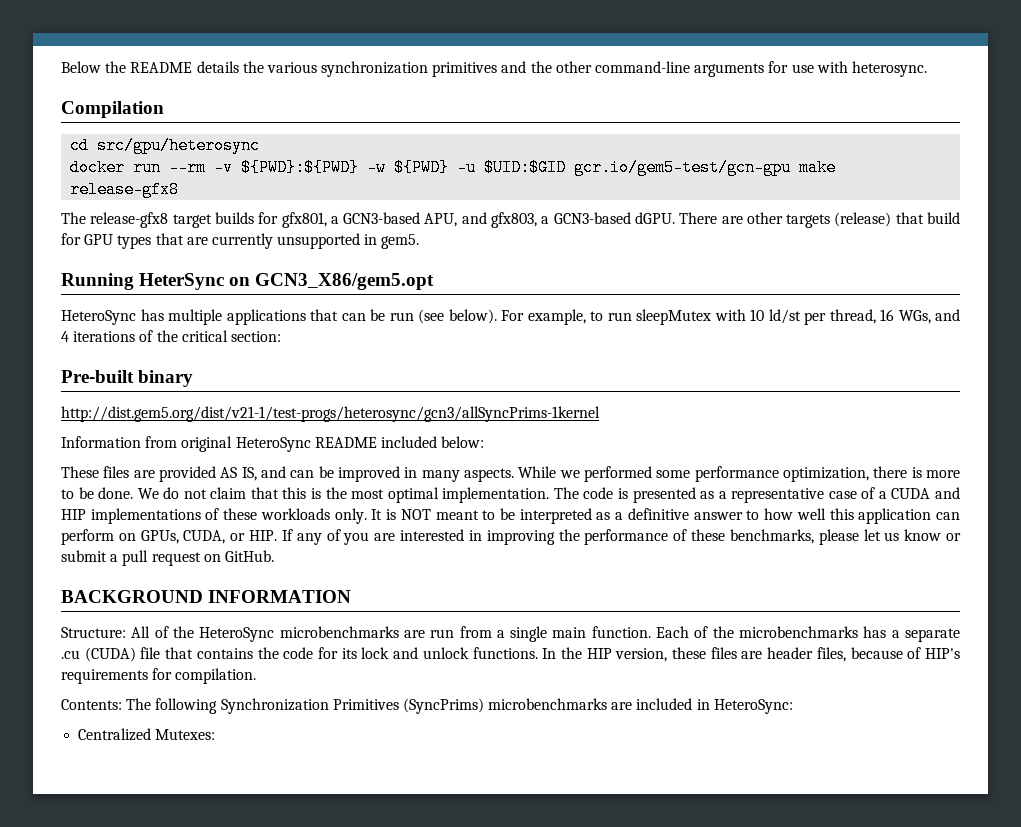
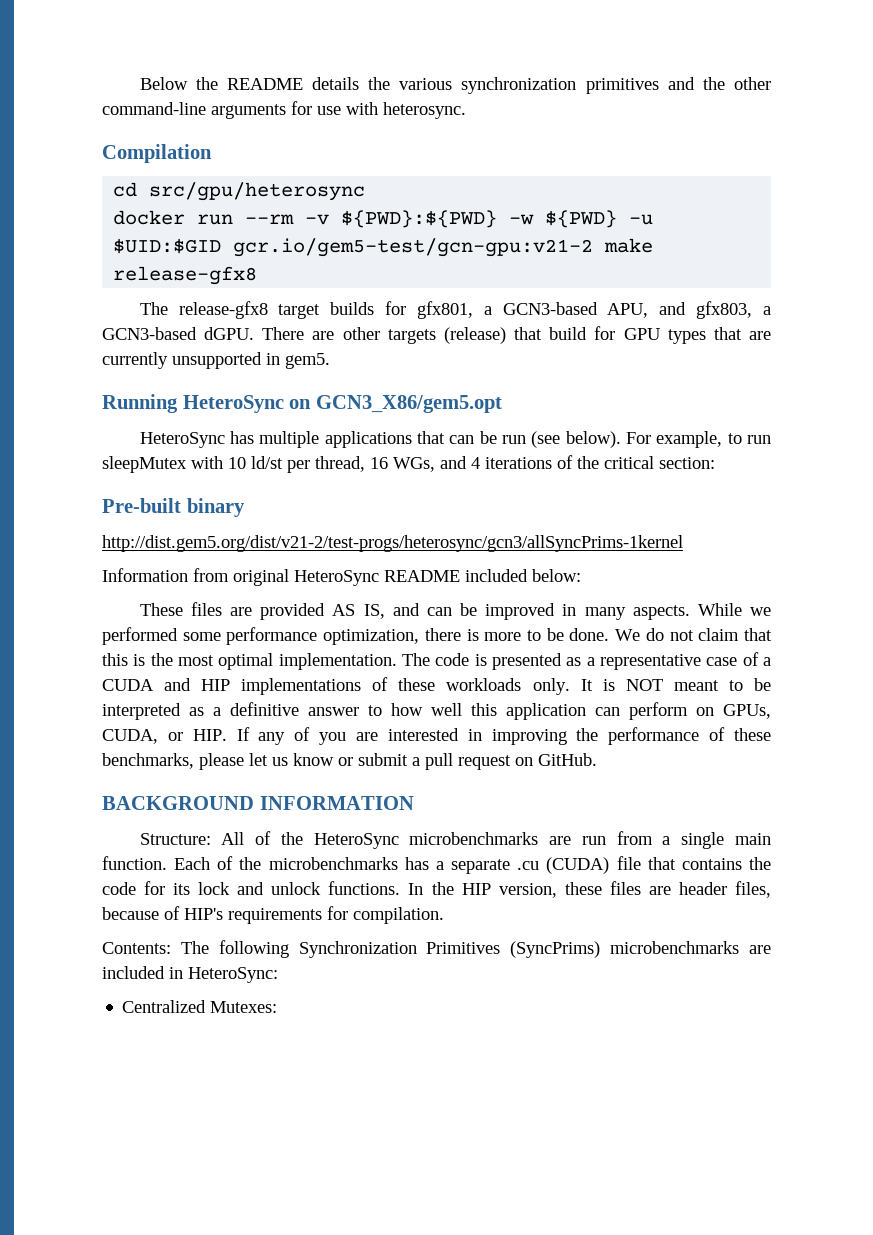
- docker run --rm -v ${PWD}:${PWD} -w ${PWD} -u $UID:$GID gcr.io/gem5-test/gcn-gpu make release-gfx8
+ docker run --rm -v ${PWD}:${PWD} -w ${PWD} -u $UID:$GID gcr.io/gem5-test/gcn-gpu:v21-2 make release-gfx8
- Running HeterSync on GCN3_X86/gem5.opt
+ Running HeteroSync on GCN3_X86/gem5.opt
- http://dist.gem5.org/dist/v21-1/test-progs/heterosync/gcn3/allSyncPrims-1kernel
+ http://dist.gem5.org/dist/v21-2/test-progs/heterosync/gcn3/allSyncPrims-1kernel

